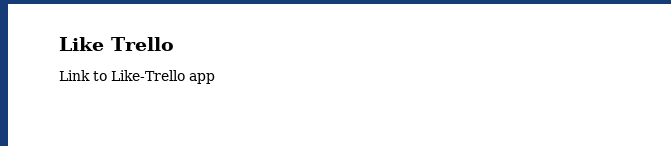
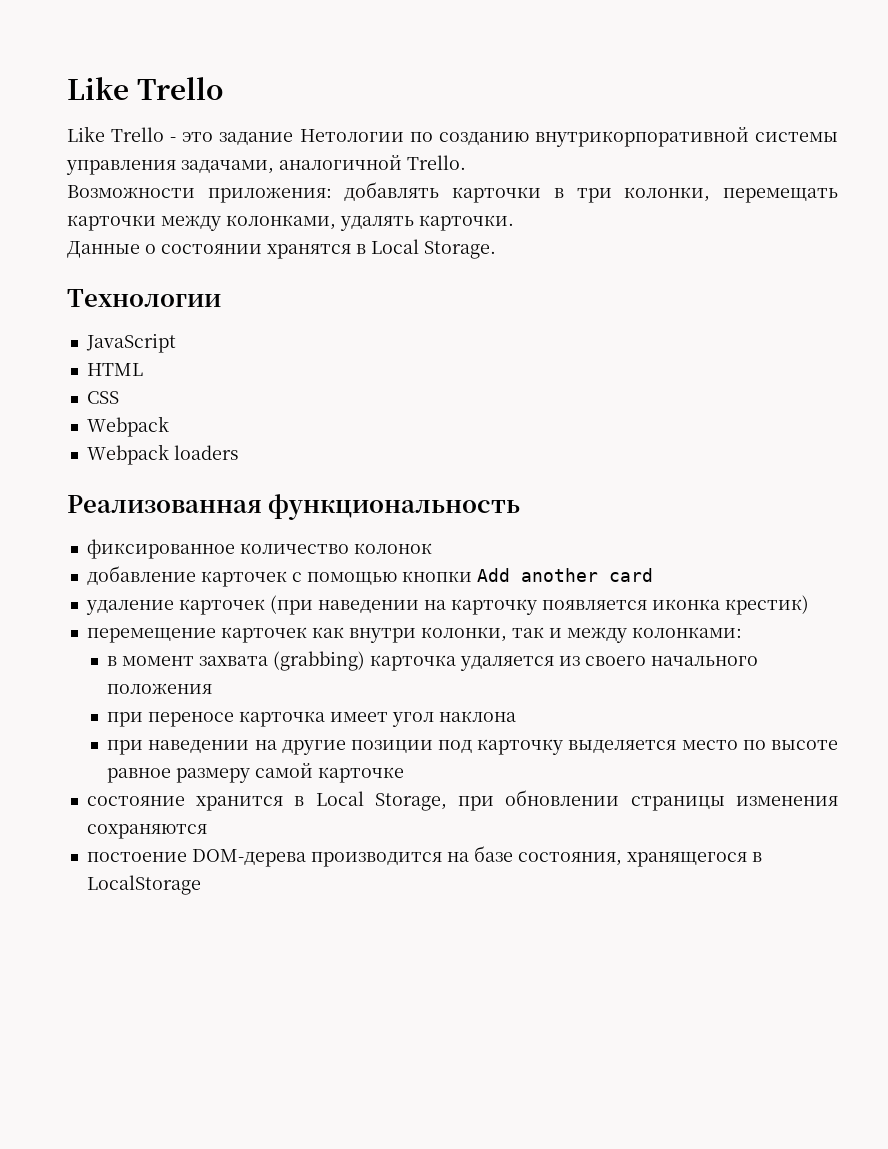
- Link to Like-Trello app
+ Like Trello - это задание Нетологии по созданию внутрикорпоративной системы управления задачами, аналогичной Trello.
+ Возможности приложения: добавлять карточки в три колонки, перемещать карточки между колонками, удалять карточки.
+ Данные о состоянии хранятся в Local Storage.
+ Технологии
+ JavaScript
+ HTML
+ CSS
+ Webpack
+ Webpack loaders
+ Реализованная функциональность
+ фиксированное количество колонок
+ добавление карточек с помощью кнопки Add another card
+ удаление карточек (при наведении на карточку появляется иконка крестик)
+ перемещение карточек как внутри колонки, так и между колонками:
+ в момент захвата (grabbing) карточка удаляется из своего начального положения
+ при переносе карточка имеет угол наклона
+ при наведении на другие позиции под карточку выделяется место по высоте равное размеру самой карточке
+ состояние хранится в Local Storage, при обновлении страницы изменения сохраняются
+ постоение DOM-дерева производится на базе состояния, хранящегося в LocalStorage

